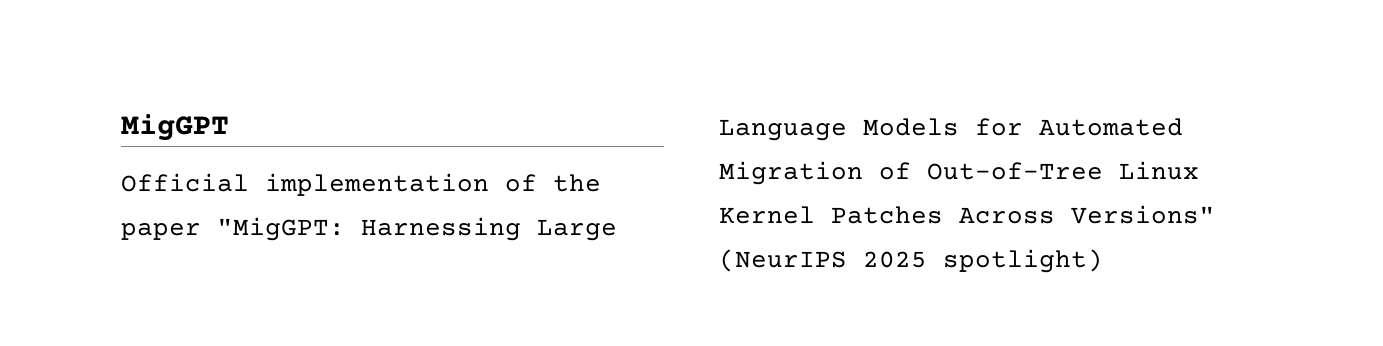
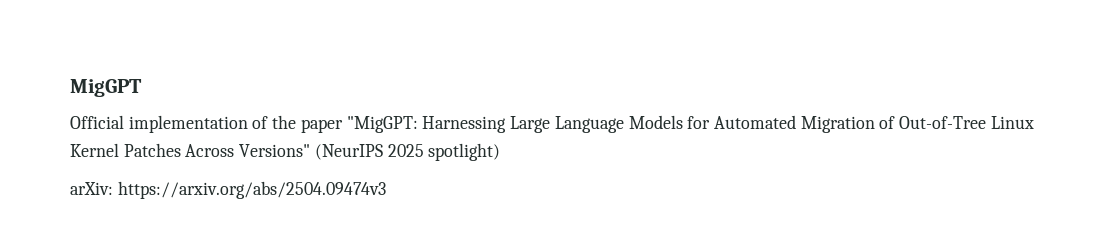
+ arXiv: https://arxiv.org/abs/2504.09474v3

